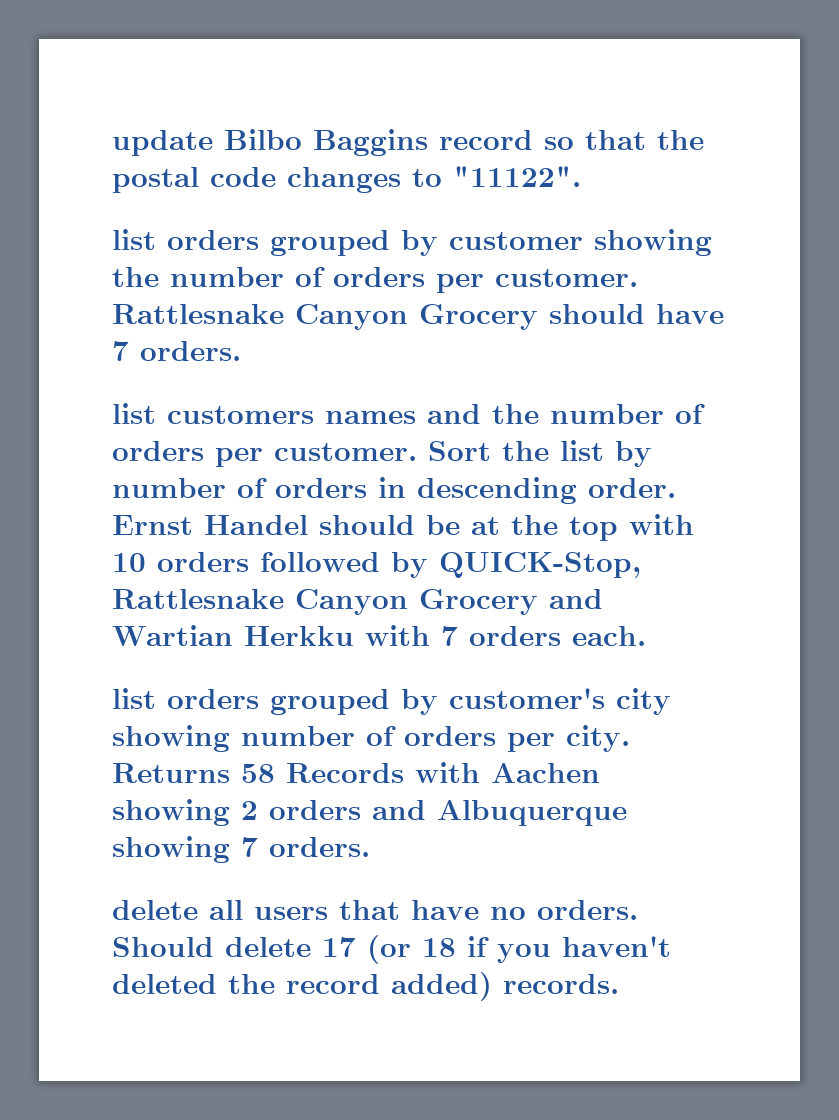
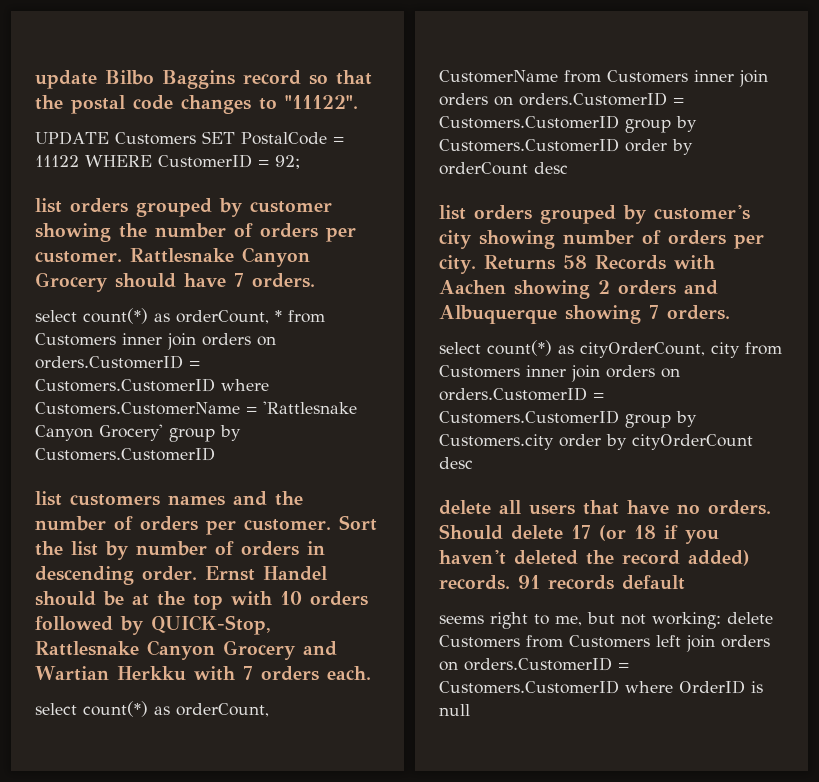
+ UPDATE Customers SET PostalCode = 11122 WHERE CustomerID = 92;
+ select count(*) as orderCount, * from Customers inner join orders on orders.CustomerID = Customers.CustomerID where Customers.CustomerName = 'Rattlesnake Canyon Grocery' group by Customers.CustomerID
+ select count(*) as orderCount, CustomerName from Customers inner join orders on orders.CustomerID = Customers.CustomerID group by Customers.CustomerID order by orderCount desc
+ select count(*) as cityOrderCount, city from Customers inner join orders on orders.CustomerID = Customers.CustomerID group by Customers.city order by cityOrderCount desc
+ 91 records default
+ seems right to me, but not working: delete Customers from Customers left join orders on orders.CustomerID = Customers.CustomerID where OrderID is null

